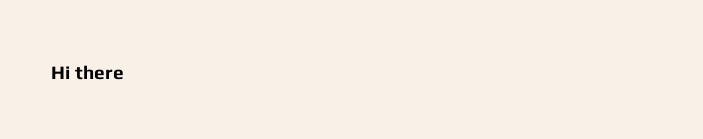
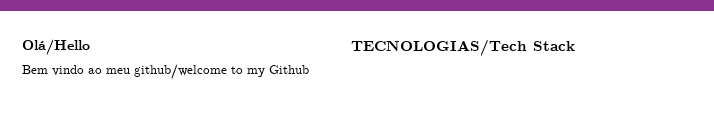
- Hi there
+ Olá/Hello
+ Bem vindo ao meu github/welcome to my Github
+ TECNOLOGIAS/Tech Stack

